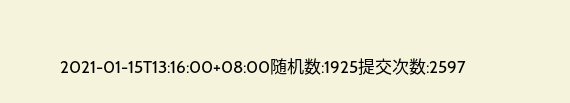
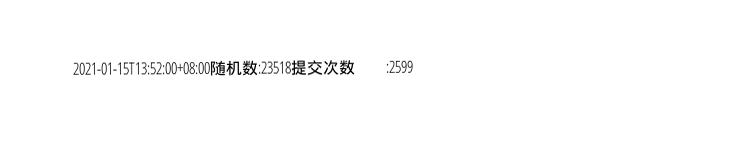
- 2021-01-15T13:16:00+08:00随机数:1925提交次数:2597
+ 2021-01-15T13:52:00+08:00随机数:23518提交次数:2599

